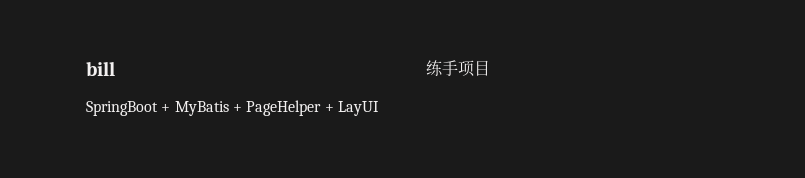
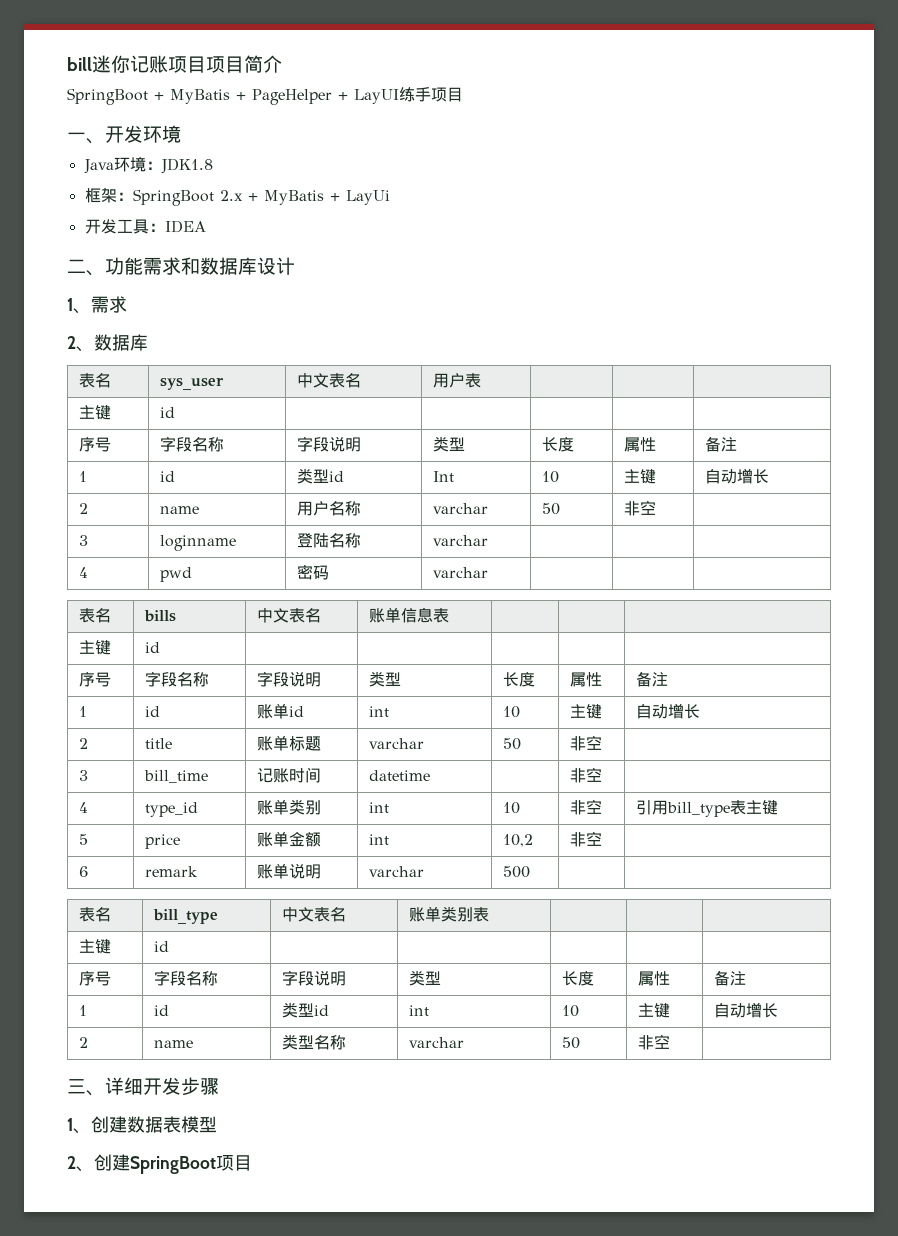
- bill
+ bill迷你记账项目项目简介
+ 一、开发环境
+ Java环境：JDK1.8
+ 框架：SpringBoot 2.x + MyBatis + LayUi
+ 开发工具：IDEA
+ 二、功能需求和数据库设计
+ 1、需求
+ 2、数据库
+ 表名 | sys_user | 中文表名 | 用户表 | | |
+ 主键 | id | | | | |
+ 序号 | 字段名称 | 字段说明 | 类型 | 长度 | 属性 | 备注
+ 1 | id | 类型id | Int | 10 | 主键 | 自动增长
+ 2 | name | 用户名称 | varchar | 50 | 非空 |
+ 3 | loginname | 登陆名称 | varchar | | |
+ 4 | pwd | 密码 | varchar | | |
+ 表名 | bills | 中文表名 | 账单信息表 | | |
+ 主键 | id | | | | |
+ 序号 | 字段名称 | 字段说明 | 类型 | 长度 | 属性 | 备注
+ 1 | id | 账单id | int | 10 | 主键 | 自动增长
+ 2 | title | 账单标题 | varchar | 50 | 非空 |
+ 3 | bill_time | 记账时间 | datetime | | 非空 |
+ 4 | type_id | 账单类别 | int | 10 | 非空 | 引用bill_type表主键
+ 5 | price | 账单金额 | int | 10,2 | 非空 |
+ 6 | remark | 账单说明 | varchar | 500 | |
+ 表名 | bill_type | 中文表名 | 账单类别表 | | |
+ 主键 | id | | | | |
+ 序号 | 字段名称 | 字段说明 | 类型 | 长度 | 属性 | 备注
+ 1 | id | 类型id | int | 10 | 主键 | 自动增长
+ 2 | name | 类型名称 | varchar | 50 | 非空 |
+ 三、详细开发步骤
+ 1、创建数据表模型
+ 2、创建SpringBoot项目

